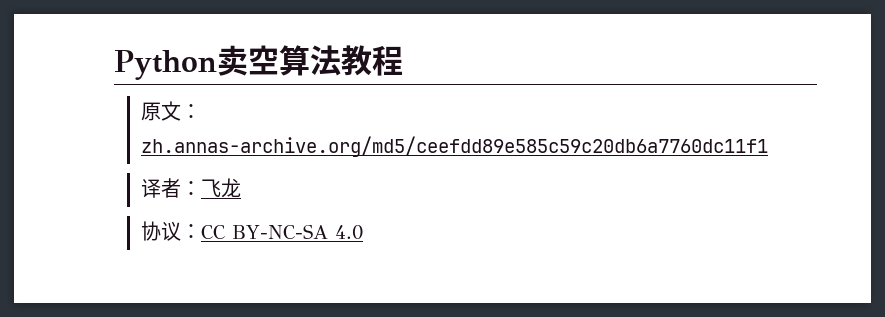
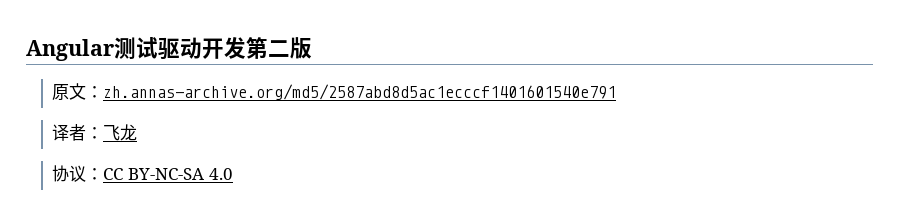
- Python卖空算法教程
+ Angular测试驱动开发第二版
- 原文：zh.annas-archive.org/md5/ceefdd89e585c59c20db6a7760dc11f1
+ 原文：zh.annas-archive.org/md5/2587abd8d5ac1ecccf1401601540e791

